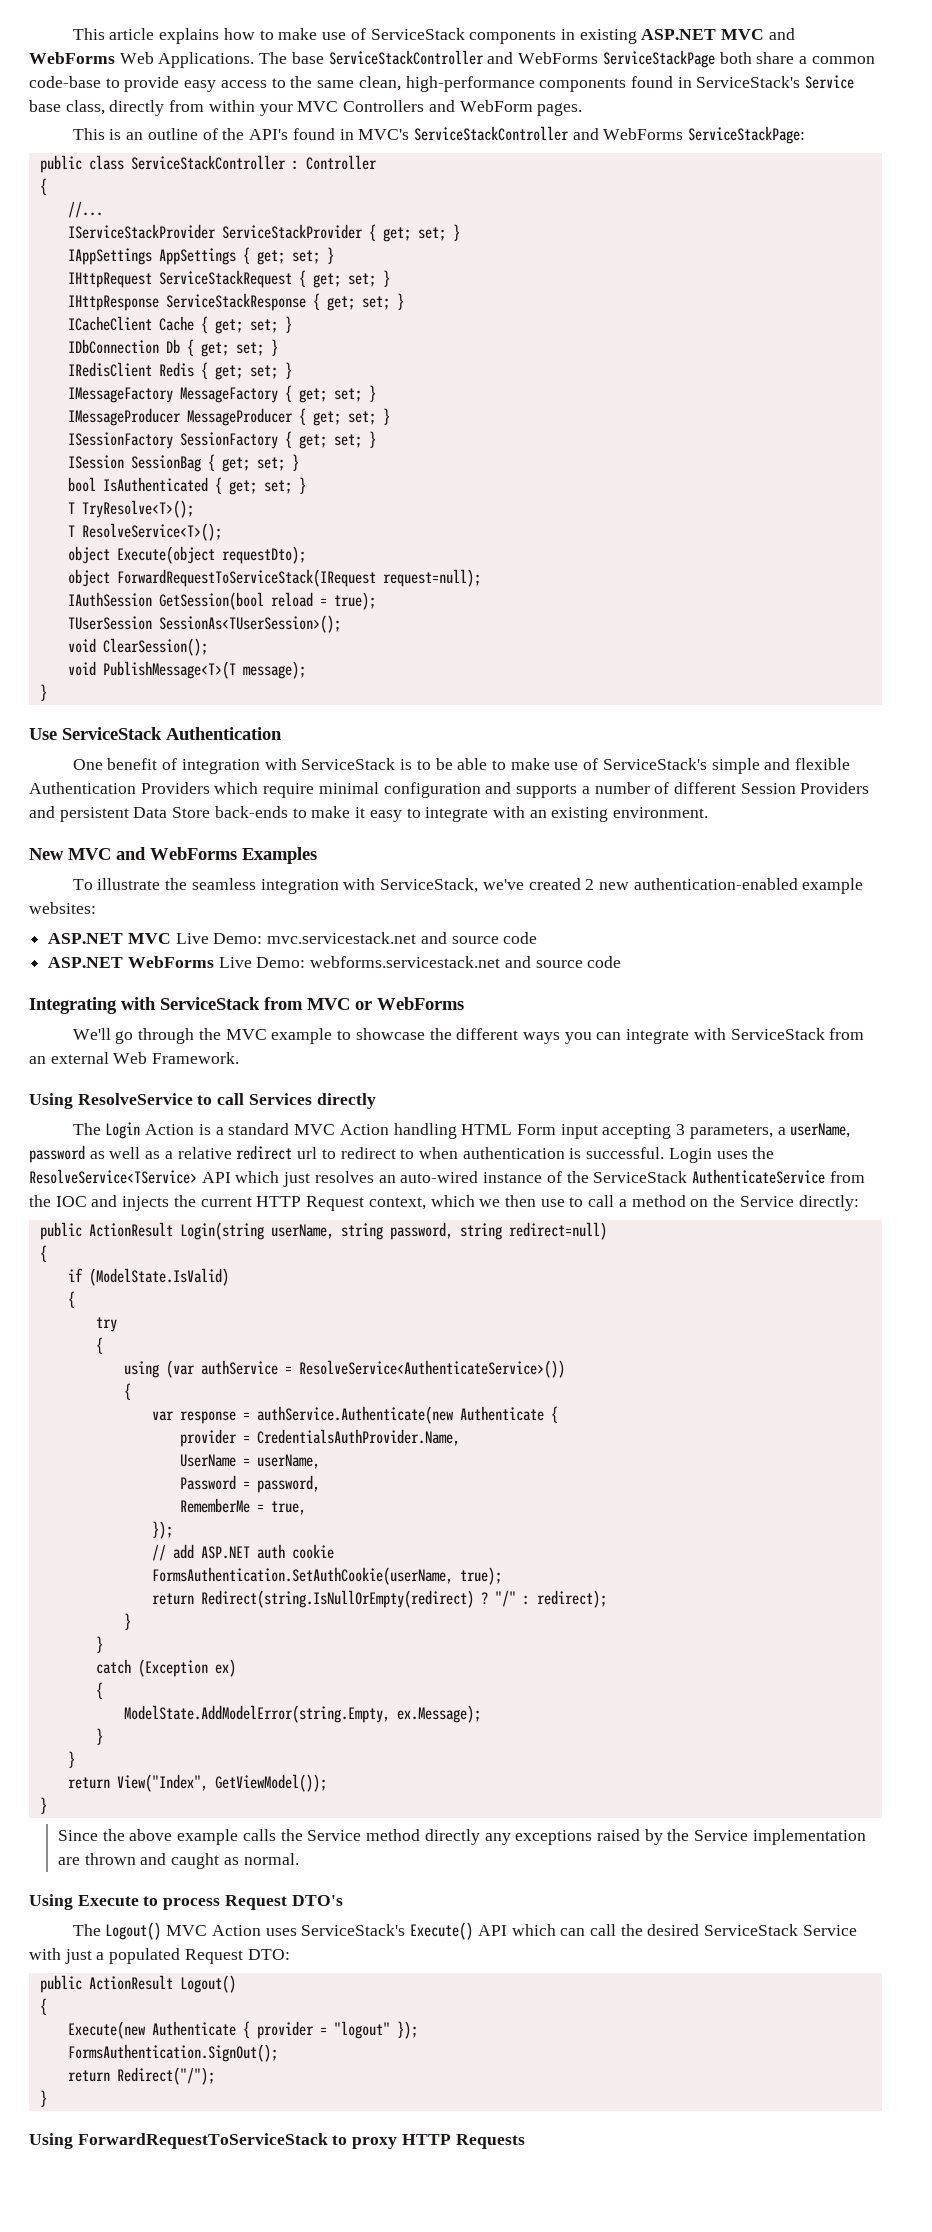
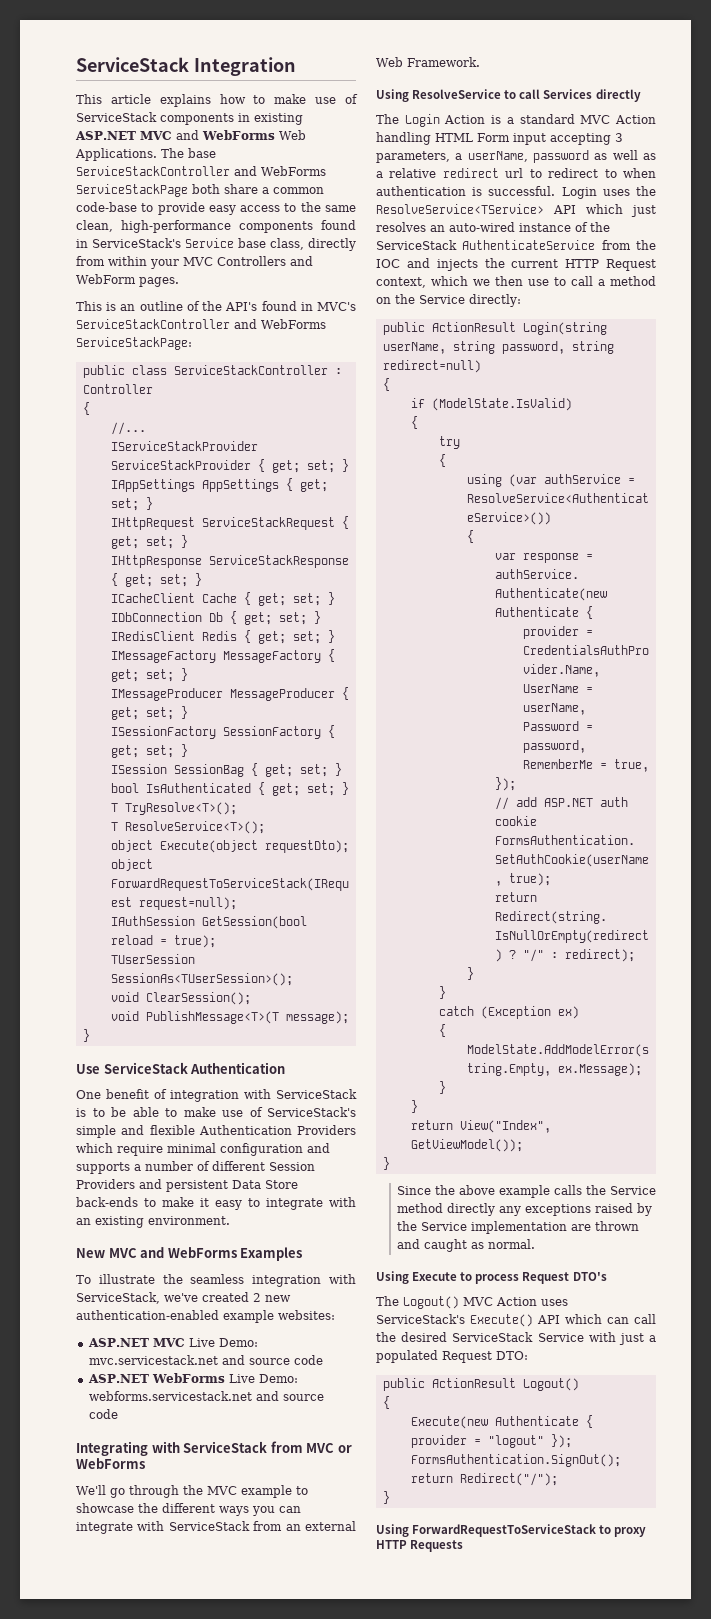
+ ServiceStack Integration

